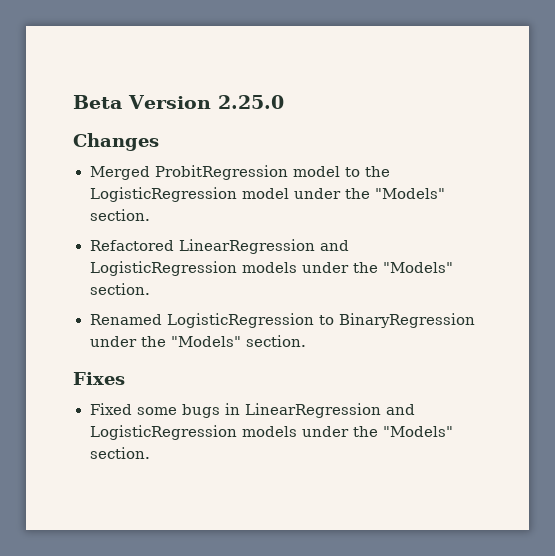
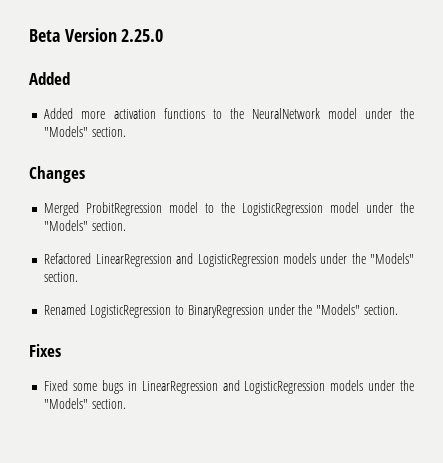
  Beta Version 2.25.0
+ Added
+ Added more activation functions to the NeuralNetwork model under the "Models" section.

